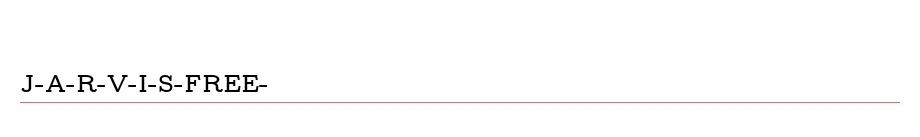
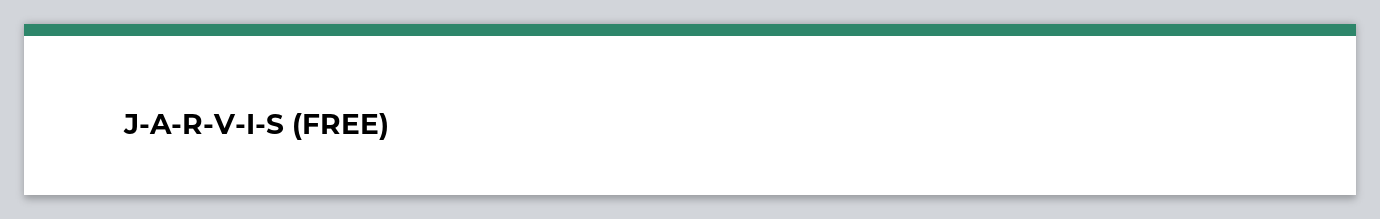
- J-A-R-V-I-S-FREE-
+ J-A-R-V-I-S (FREE)

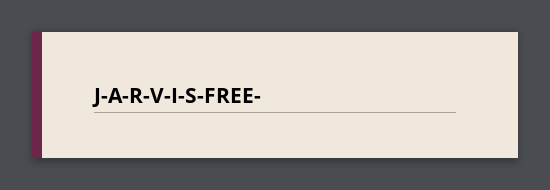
- J-A-R-V-I-S (FREE)
+ J-A-R-V-I-S-FREE-

